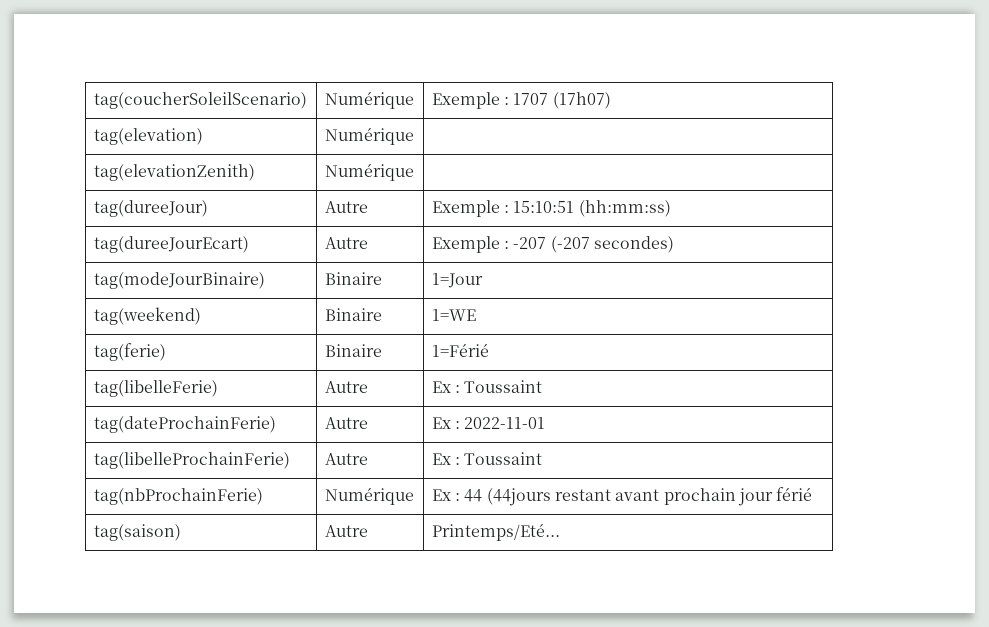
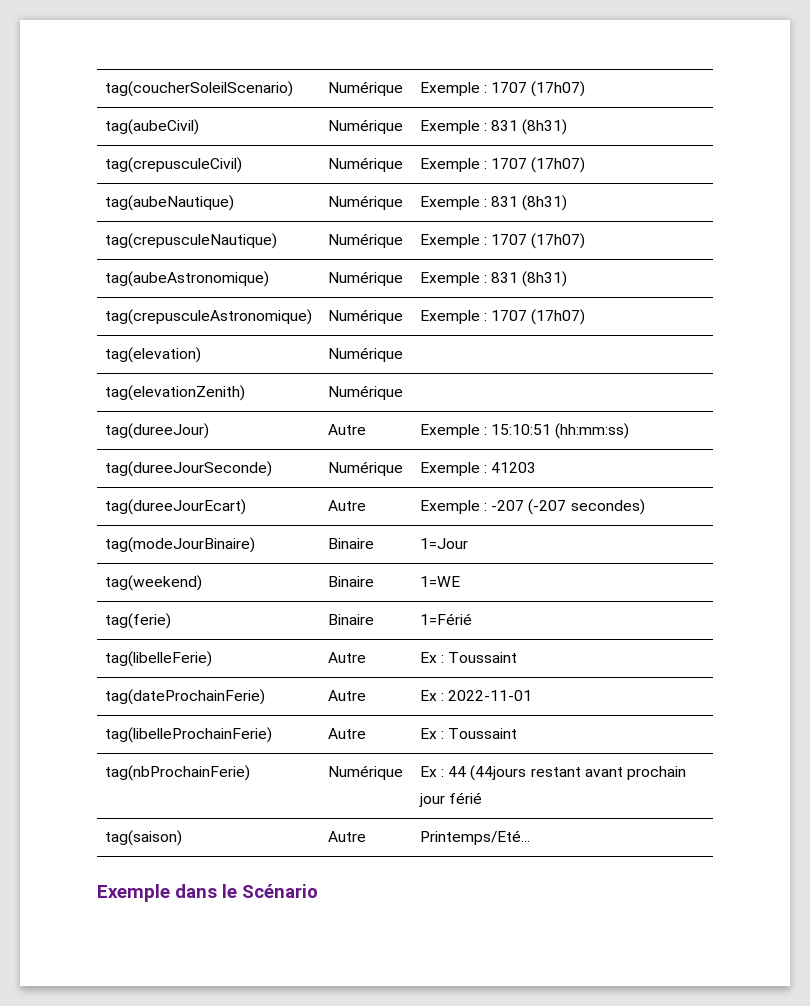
+ tag(aubeCivil) | Numérique | Exemple : 831 (8h31)
+ tag(crepusculeCivil) | Numérique | Exemple : 1707 (17h07)
+ tag(aubeNautique) | Numérique | Exemple : 831 (8h31)
+ tag(crepusculeNautique) | Numérique | Exemple : 1707 (17h07)
+ tag(aubeAstronomique) | Numérique | Exemple : 831 (8h31)
+ tag(crepusculeAstronomique) | Numérique | Exemple : 1707 (17h07)
+ tag(dureeJourSeconde) | Numérique | Exemple : 41203
+ Exemple dans le Scénario

